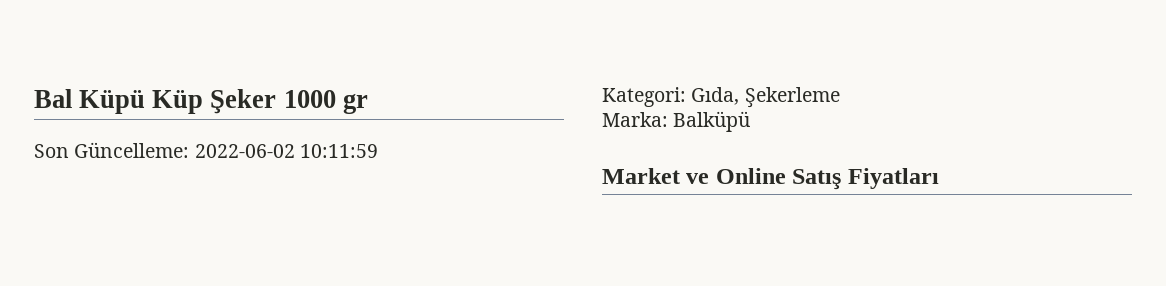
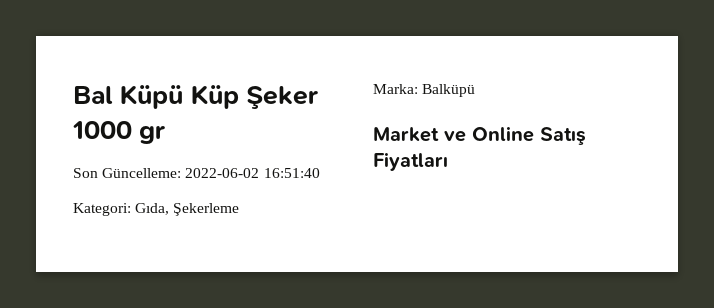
- Son Güncelleme: 2022-06-02 10:11:59
+ Son Güncelleme: 2022-06-02 16:51:40

